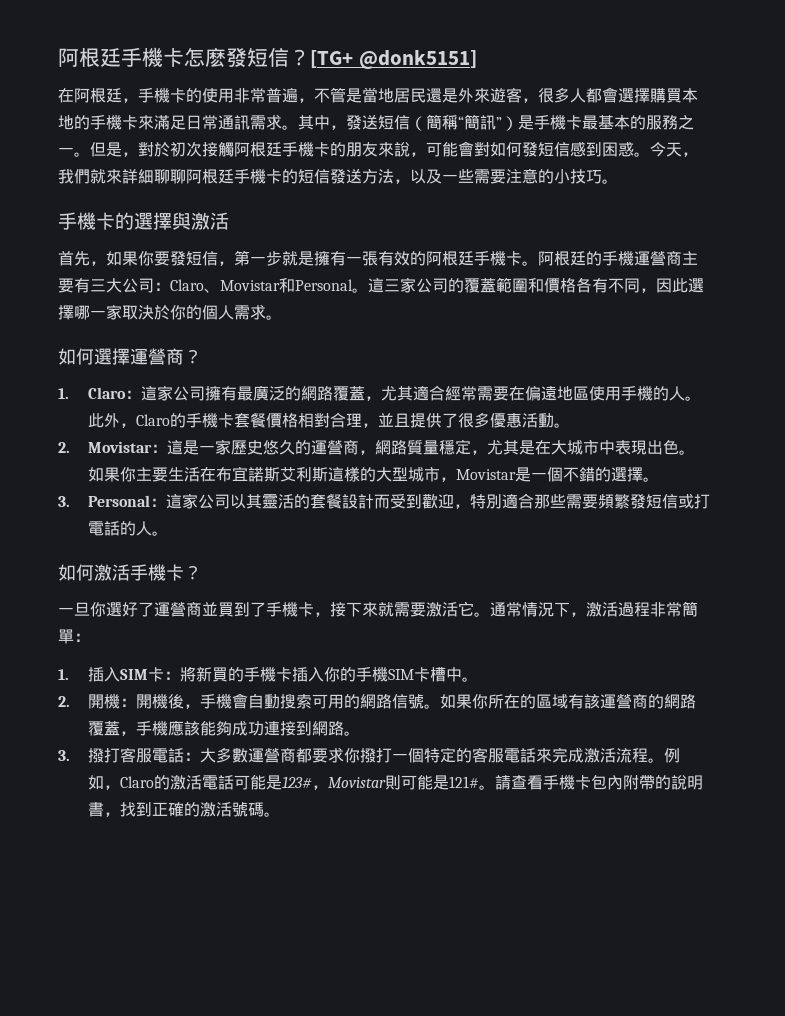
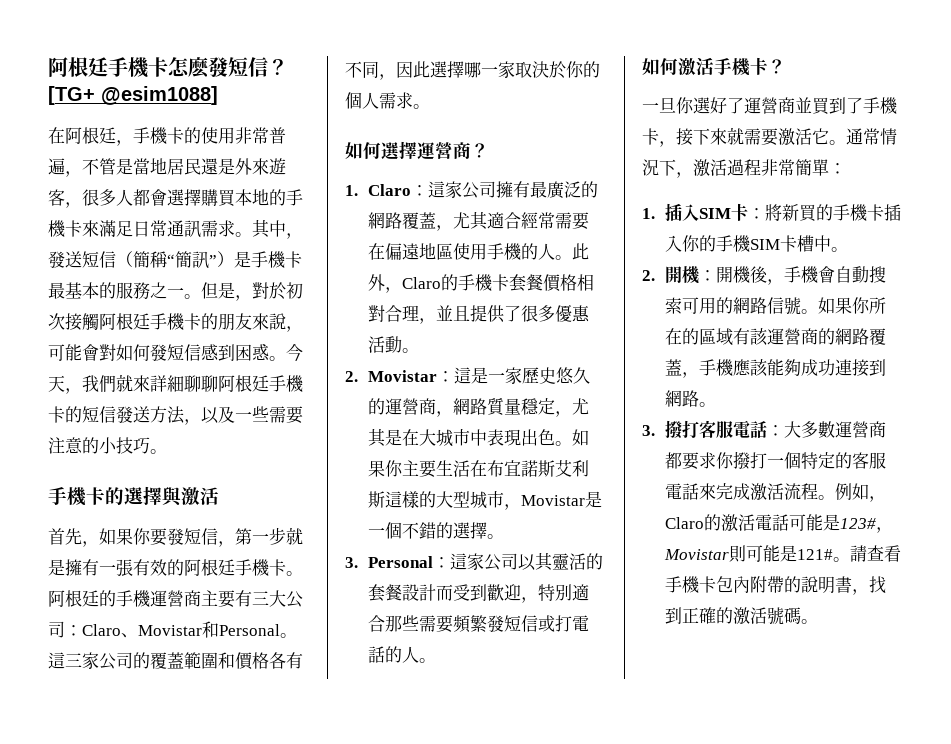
- [TG+ @donk5151]
+ [TG+ @esim1088]

